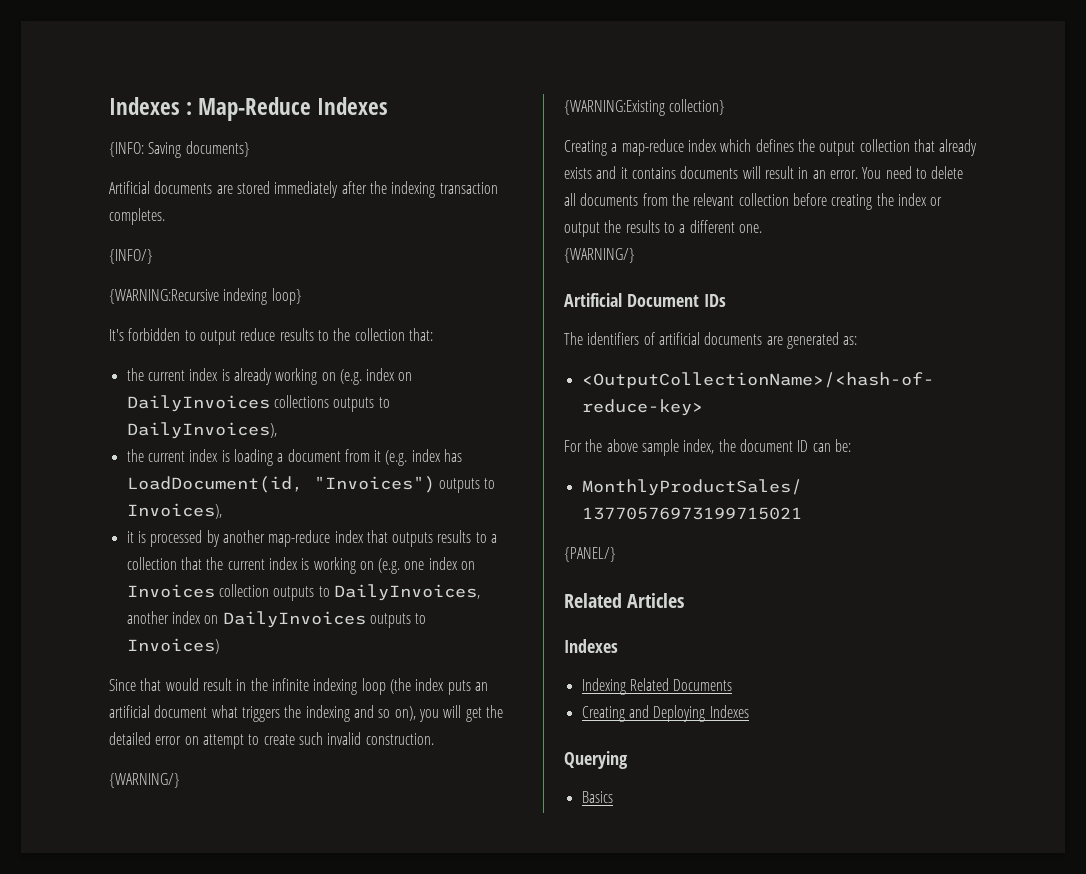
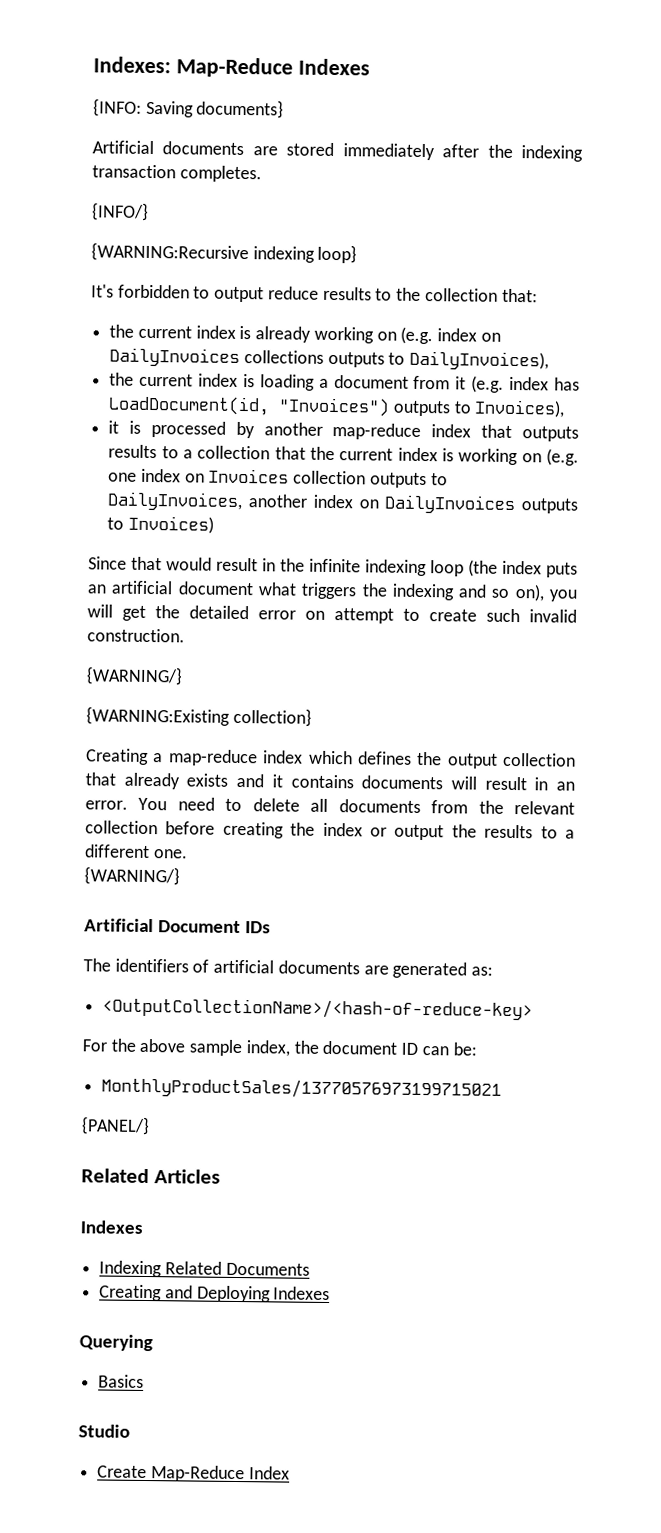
- Indexes : Map-Reduce Indexes
+ Indexes: Map-Reduce Indexes
+ Studio
+ Create Map-Reduce Index

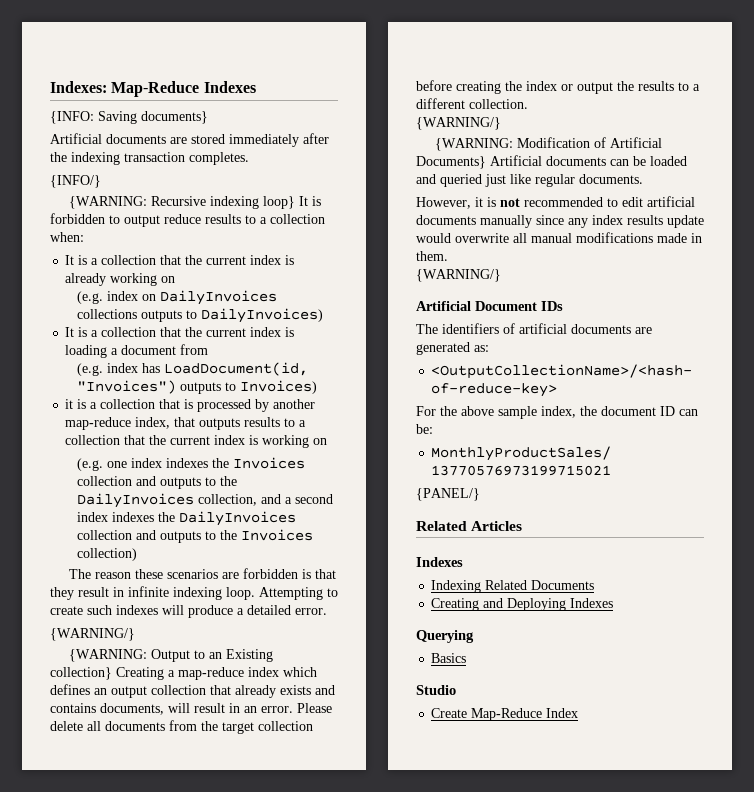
- {WARNING:Recursive indexing loop}
- It's forbidden to output reduce results to the collection that:
- the current index is already working on (e.g. index on DailyInvoices collections outputs to DailyInvoices),
- the current index is loading a document from it (e.g. index has LoadDocument(id, "Invoices") outputs to Invoices),
- it is processed by another map-reduce index that outputs results to a collection that the current index is working on (e.g. one index on Invoices collection outputs to DailyInvoices, another index on DailyInvoices outputs to Invoices)
- Since that would result in the infinite indexing loop (the index puts an artificial document what triggers the indexing and so on), you will get the detailed error on attempt to create such invalid construction.
+ {WARNING: Recursive indexing loop} It is forbidden to output reduce results to a collection when:
+ It is a collection that the current index is already working on
+ (e.g. index on DailyInvoices collections outputs to DailyInvoices)
+ It is a collection that the current index is loading a document from
+ (e.g. index has LoadDocument(id, "Invoices") outputs to Invoices)
+ it is a collection that is processed by another map-reduce index, that outputs results to a collection that the current index is working on
+ (e.g. one index indexes the Invoices collection and outputs to the DailyInvoices collection, and a second index indexes the DailyInvoices collection and outputs to the Invoices collection)
+ The reason these scenarios are forbidden is that they result in infinite indexing loop. Attempting to create such indexes will produce a detailed error.
  {WARNING/}
- {WARNING:Existing collection}
- Creating a map-reduce index which defines the output collection that already exists and it contains documents will result in an error.
+ {WARNING: Output to an Existing collection} Creating a map-reduce index which defines an output collection that already exists and contains documents, will result in an error.
- You need to delete all documents from the relevant collection before creating the index or output the results to a different one.
+ Please delete all documents from the target collection before creating the index or output the results to a different collection.
+ {WARNING/}
+ {WARNING: Modification of Artificial Documents} Artificial documents can be loaded and queried just like regular documents.
+ However, it is not recommended to edit artificial documents manually since any index results update would overwrite all manual modifications made in them.

